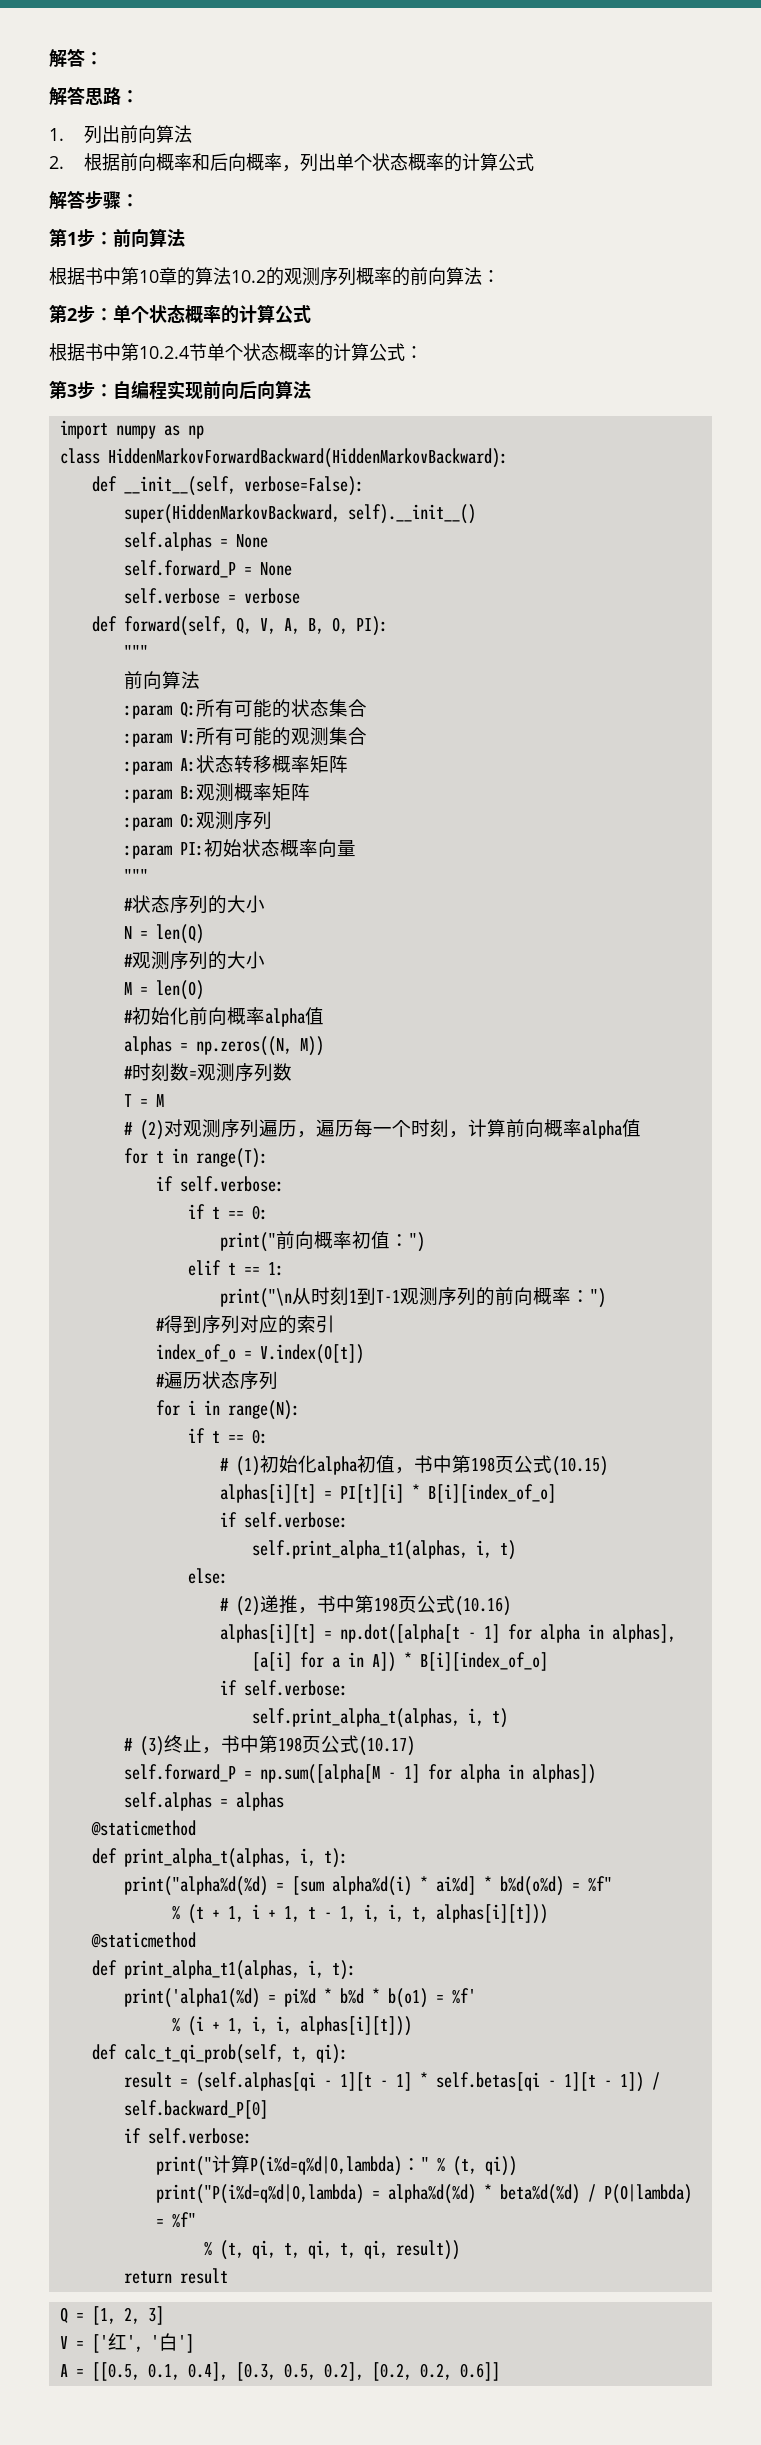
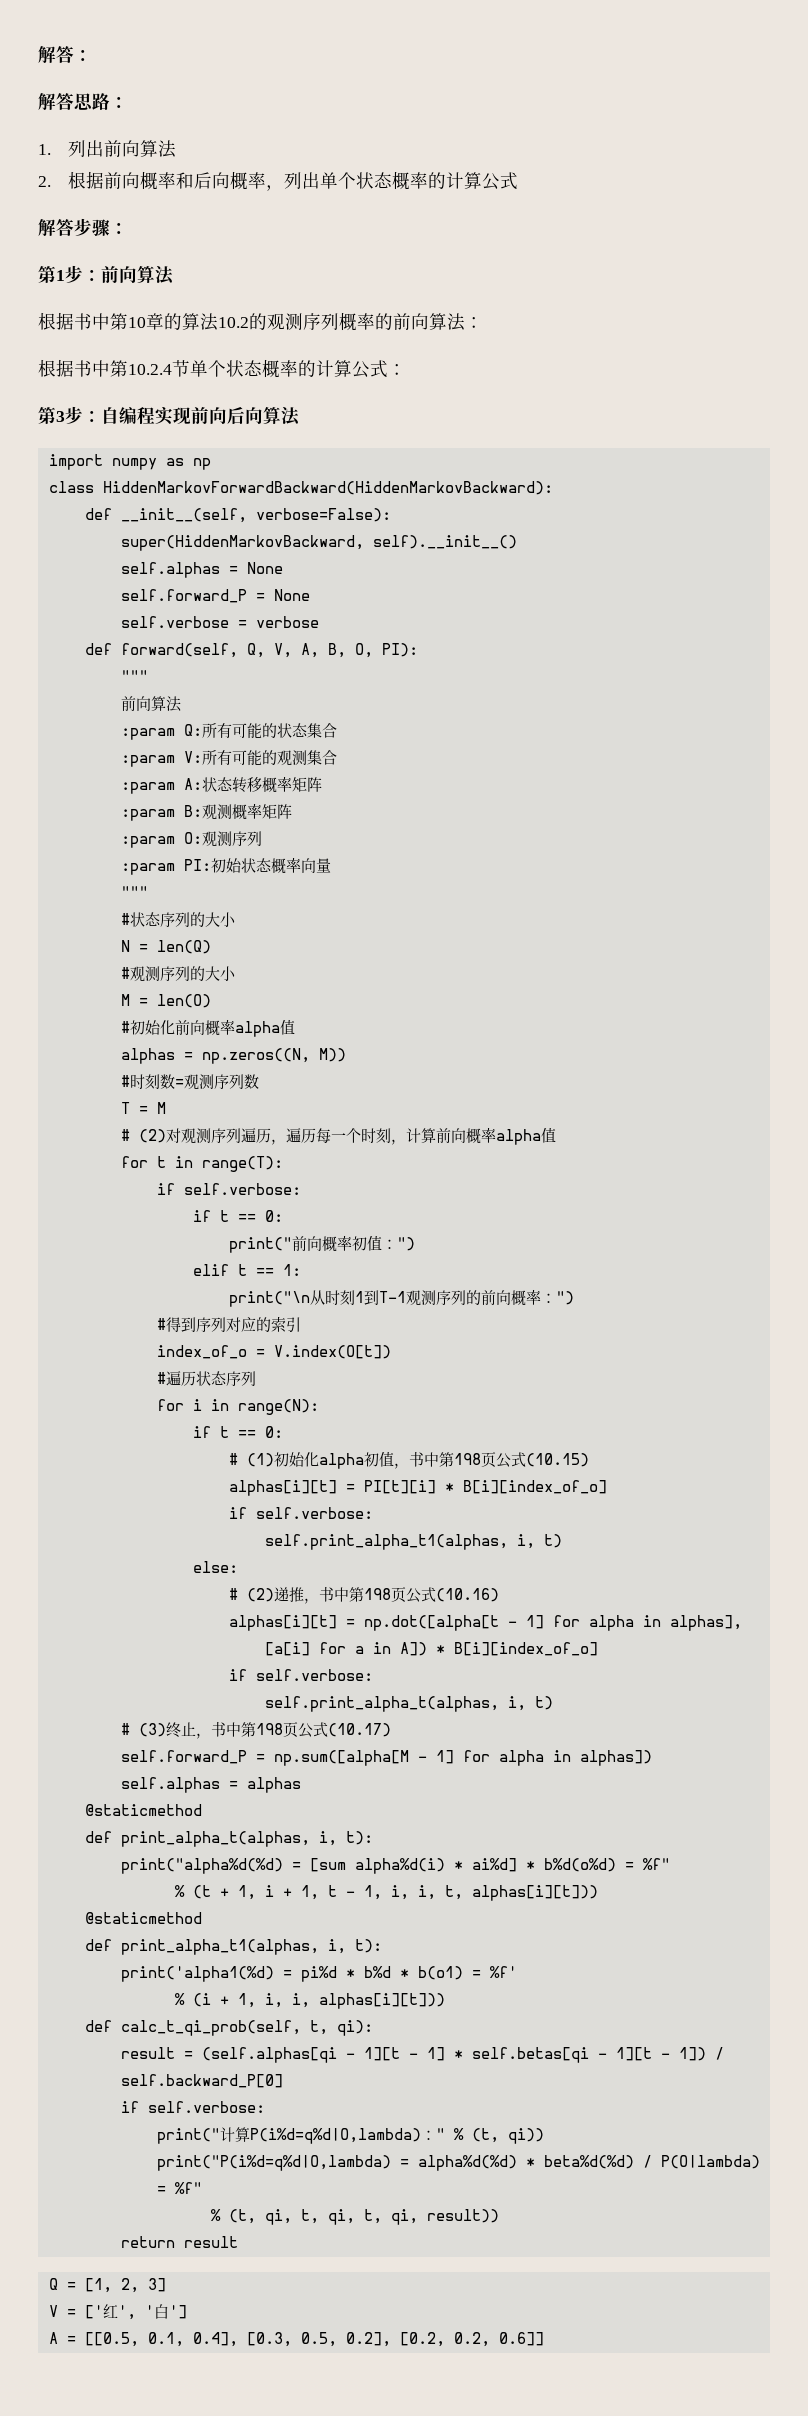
- 第2步：单个状态概率的计算公式

